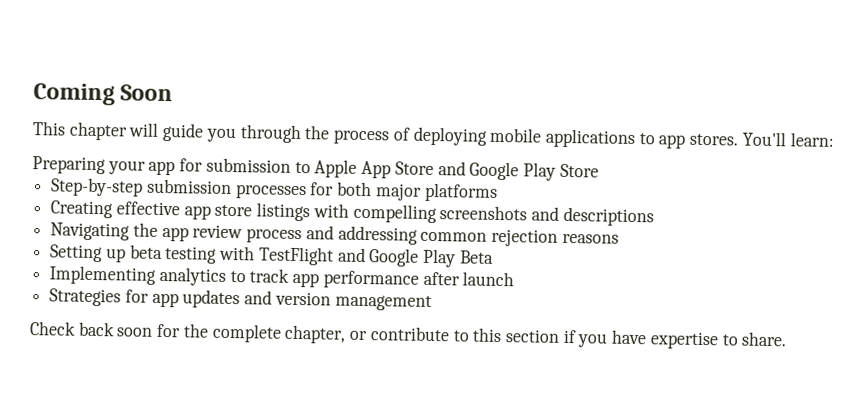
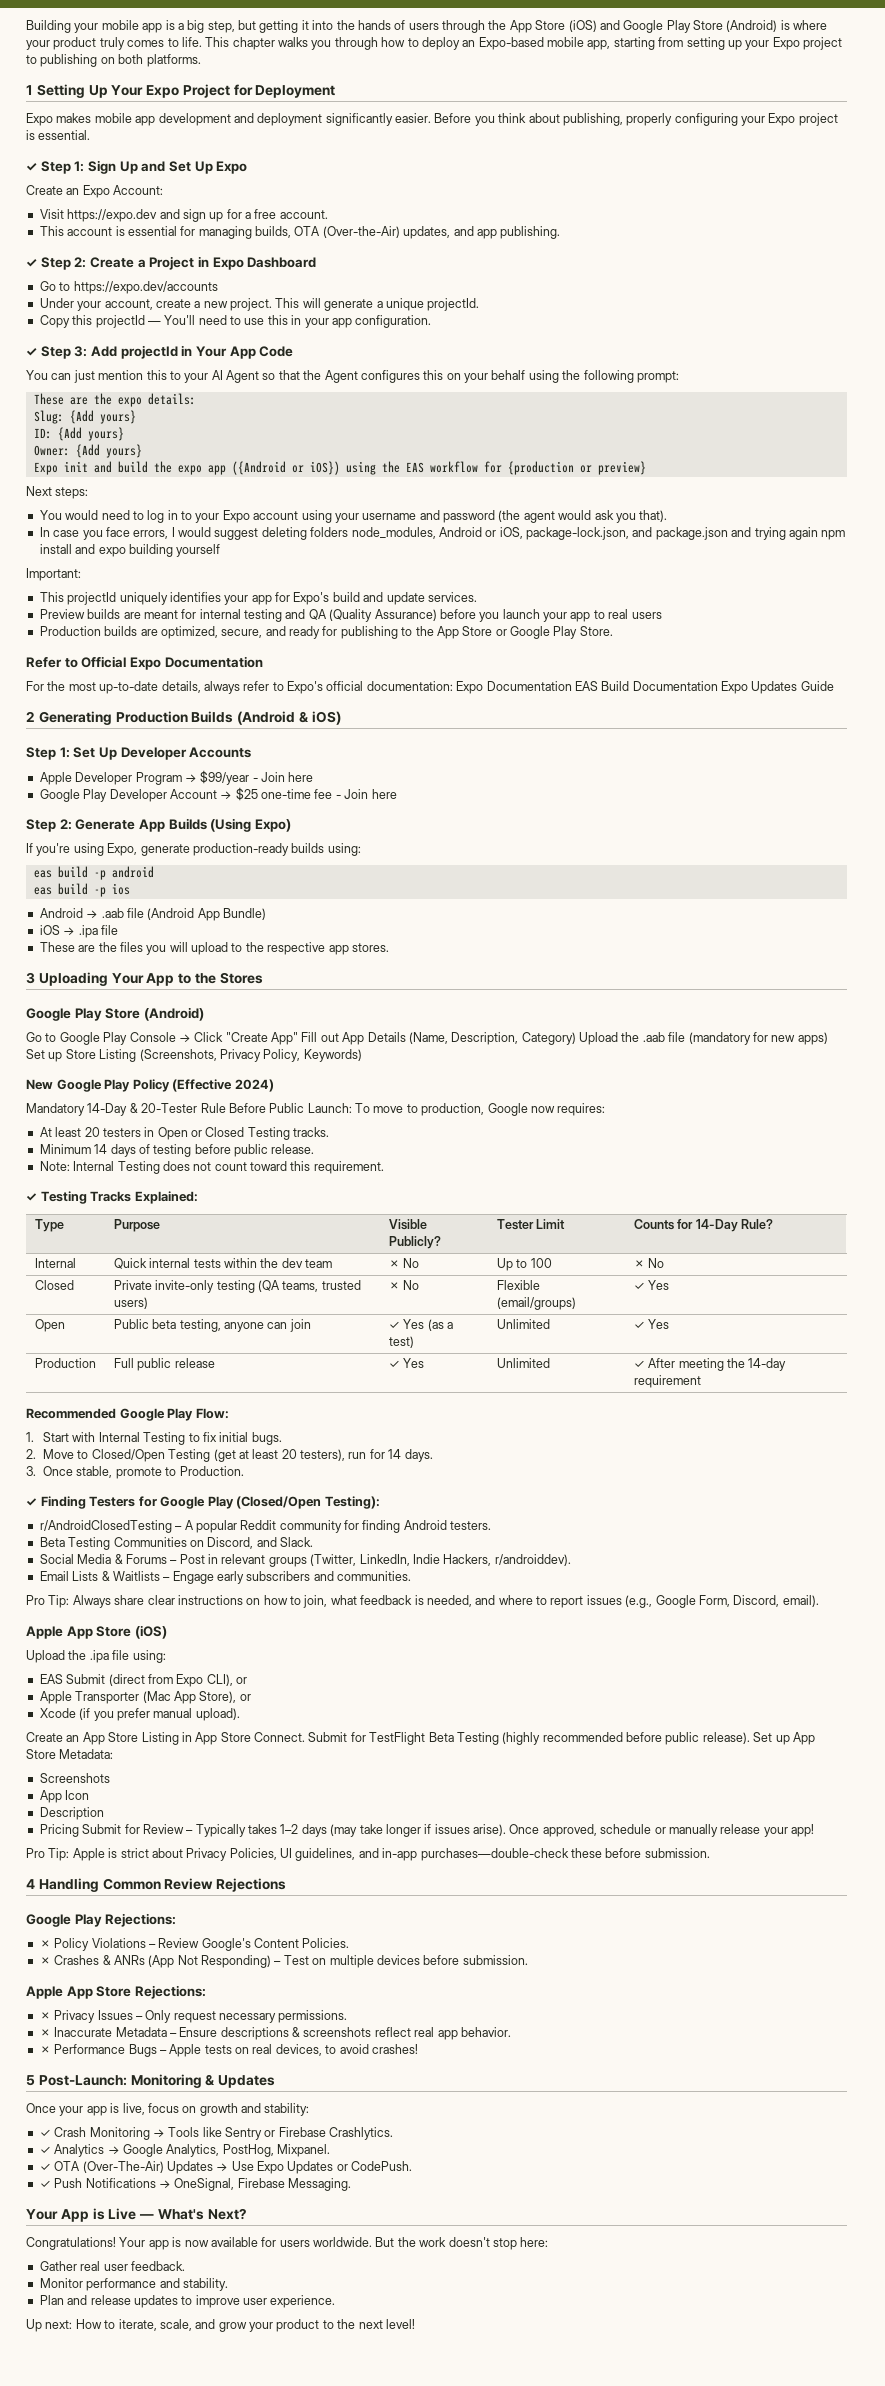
- Coming Soon
- This chapter will guide you through the process of deploying mobile applications to app stores. You'll learn:
- Preparing your app for submission to Apple App Store and Google Play Store
- Step-by-step submission processes for both major platforms
- Creating effective app store listings with compelling screenshots and descriptions
- Navigating the app review process and addressing common rejection reasons
- Setting up beta testing with TestFlight and Google Play Beta
- Implementing analytics to track app performance after launch
- Strategies for app updates and version management
- Check back soon for the complete chapter, or contribute to this section if you have expertise to share.
+ Building your mobile app is a big step, but getting it into the hands of users through the App Store (iOS) and Google Play Store (Android) is where your product truly comes to life. This chapter walks you through how to deploy an Expo-based mobile app, starting from setting up your Expo project to publishing on both platforms.
+ 1 Setting Up Your Expo Project for Deployment
+ Expo makes mobile app development and deployment significantly easier. Before you think about publishing, properly configuring your Expo project is essential.
+ ✓ Step 1: Sign Up and Set Up Expo
+ Create an Expo Account:
+ Visit https://expo.dev and sign up for a free account.
+ This account is essential for managing builds, OTA (Over-the-Air) updates, and app publishing.
+ ✓ Step 2: Create a Project in Expo Dashboard
+ Go to https://expo.dev/accounts
+ Under your account, create a new project. This will generate a unique projectId.
+ Copy this projectId — You'll need to use this in your app configuration.
+ ✓ Step 3: Add projectId in Your App Code
+ You can just mention this to your AI Agent so that the Agent configures this on your behalf using the following prompt:
+ These are the expo details:
+ Slug: {Add yours}
+ ID: {Add yours}
+ Owner: {Add yours}
+ Expo init and build the expo app ({Android or iOS}) using the EAS workflow for {production or preview}
+ Next steps:
+ You would need to log in to your Expo account using your username and password (the agent would ask you that).
+ In case you face errors, I would suggest deleting folders node_modules, Android or iOS, package-lock.json, and package.json and trying again npm install and expo building yourself
+ Important:
+ This projectId uniquely identifies your app for Expo's build and update services.
+ Preview builds are meant for internal testing and QA (Quality Assurance) before you launch your app to real users
+ Production builds are optimized, secure, and ready for publishing to the App Store or Google Play Store.
+ Refer to Official Expo Documentation
+ For the most up-to-date details, always refer to Expo's official documentation: Expo Documentation EAS Build Documentation Expo Updates Guide
+ 2 Generating Production Builds (Android & iOS)
+ Step 1: Set Up Developer Accounts
+ Apple Developer Program → $99/year - Join here
+ Google Play Developer Account → $25 one-time fee - Join here
+ Step 2: Generate App Builds (Using Expo)
+ If you're using Expo, generate production-ready builds using:
+ eas build -p android
+ eas build -p ios
+ Android → .aab file (Android App Bundle)
+ iOS → .ipa file
+ These are the files you will upload to the respective app stores.
+ 3 Uploading Your App to the Stores
+ Google Play Store (Android)
+ Go to Google Play Console → Click "Create App" Fill out App Details (Name, Description, Category) Upload the .aab file (mandatory for new apps) Set up Store Listing (Screenshots, Privacy Policy, Keywords)
+ New Google Play Policy (Effective 2024)
+ Mandatory 14-Day & 20-Tester Rule Before Public Launch: To move to production, Google now requires:
+ At least 20 testers in Open or Closed Testing tracks.
+ Minimum 14 days of testing before public release.
+ Note: Internal Testing does not count toward this requirement.
+ ✓ Testing Tracks Explained:
+ Type | Purpose | Visible Publicly? | Tester Limit | Counts for 14-Day Rule?
+ Internal | Quick internal tests within the dev team | ✗ No | Up to 100 | ✗ No
+ Closed | Private invite-only testing (QA teams, trusted users) | ✗ No | Flexible (email/groups) | ✓ Yes
+ Open | Public beta testing, anyone can join | ✓ Yes (as a test) | Unlimited | ✓ Yes
+ Production | Full public release | ✓ Yes | Unlimited | ✓ After meeting the 14-day requirement
+ Recommended Google Play Flow:
+ 1. Start with Internal Testing to fix initial bugs.
+ 2. Move to Closed/Open Testing (get at least 20 testers), run for 14 days.
+ 3. Once stable, promote to Production.
+ ✓ Finding Testers for Google Play (Closed/Open Testing):
+ r/AndroidClosedTesting – A popular Reddit community for finding Android testers.
+ Beta Testing Communities on Discord, and Slack.
+ Social Media & Forums – Post in relevant groups (Twitter, LinkedIn, Indie Hackers, r/androiddev).
+ Email Lists & Waitlists – Engage early subscribers and communities.
+ Pro Tip: Always share clear instructions on how to join, what feedback is needed, and where to report issues (e.g., Google Form, Discord, email).
+ Apple App Store (iOS)
+ Upload the .ipa file using:
+ EAS Submit (direct from Expo CLI), or
+ Apple Transporter (Mac App Store), or
+ Xcode (if you prefer manual upload).
+ Create an App Store Listing in App Store Connect. Submit for TestFlight Beta Testing (highly recommended before public release). Set up App Store Metadata:
+ Screenshots
+ App Icon
+ Description
+ Pricing Submit for Review – Typically takes 1–2 days (may take longer if issues arise). Once approved, schedule or manually release your app!
+ Pro Tip: Apple is strict about Privacy Policies, UI guidelines, and in-app purchases—double-check these before submission.
+ 4 Handling Common Review Rejections
+ Google Play Rejections:
+ ✗ Policy Violations – Review Google's Content Policies.
+ ✗ Crashes & ANRs (App Not Responding) – Test on multiple devices before submission.
+ Apple App Store Rejections:
+ ✗ Privacy Issues – Only request necessary permissions.
+ ✗ Inaccurate Metadata – Ensure descriptions & screenshots reflect real app behavior.
+ ✗ Performance Bugs – Apple tests on real devices, to avoid crashes!
+ 5 Post-Launch: Monitoring & Updates
+ Once your app is live, focus on growth and stability:
+ ✓ Crash Monitoring → Tools like Sentry or Firebase Crashlytics.
+ ✓ Analytics → Google Analytics, PostHog, Mixpanel.
+ ✓ OTA (Over-The-Air) Updates → Use Expo Updates or CodePush.
+ ✓ Push Notifications → OneSignal, Firebase Messaging.
+ Your App is Live — What's Next?
+ Congratulations! Your app is now available for users worldwide. But the work doesn't stop here:
+ Gather real user feedback.
+ Monitor performance and stability.
+ Plan and release updates to improve user experience.
+ Up next: How to iterate, scale, and grow your product to the next level!

